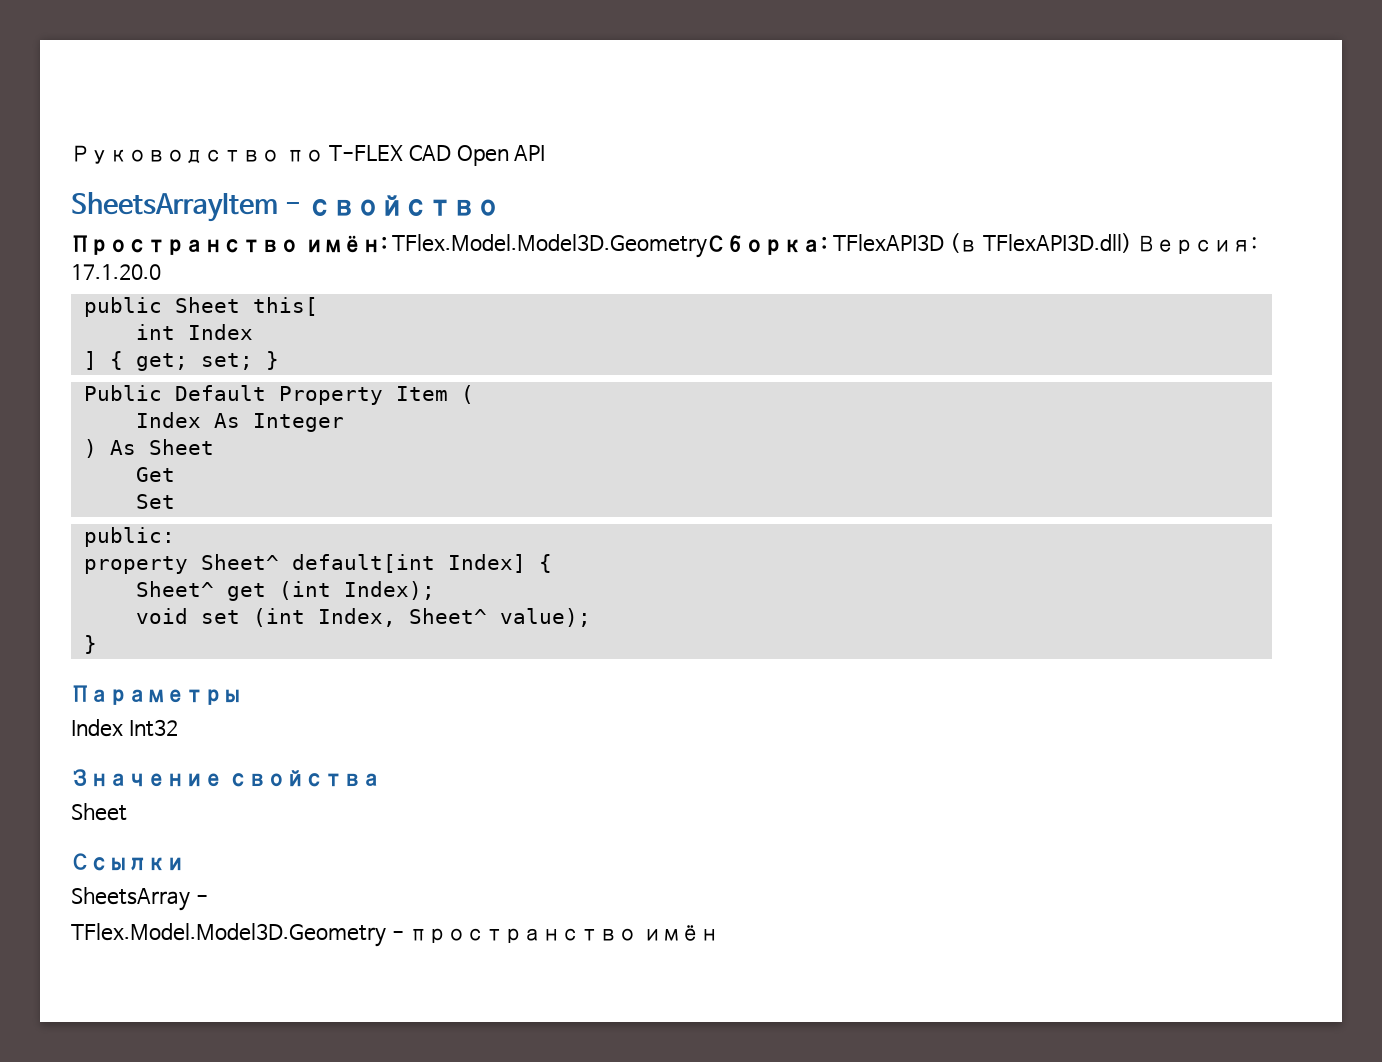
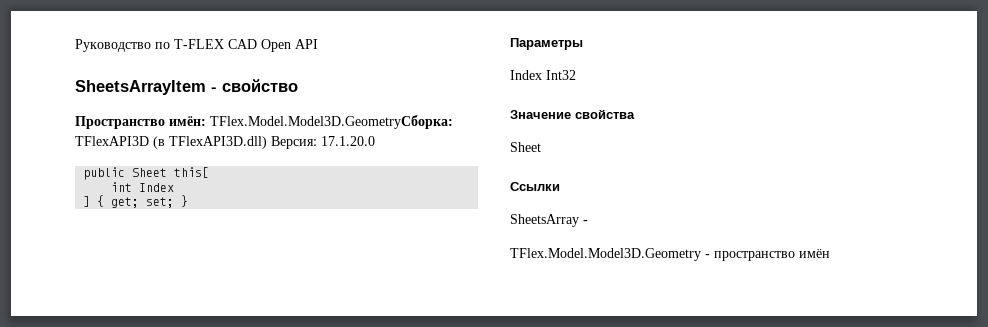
- Public Default Property Item (
- Index As Integer
- ) As Sheet
- Get
- Set
- public:
- property Sheet^ default[int Index] {
- Sheet^ get (int Index);
- void set (int Index, Sheet^ value);
- }

